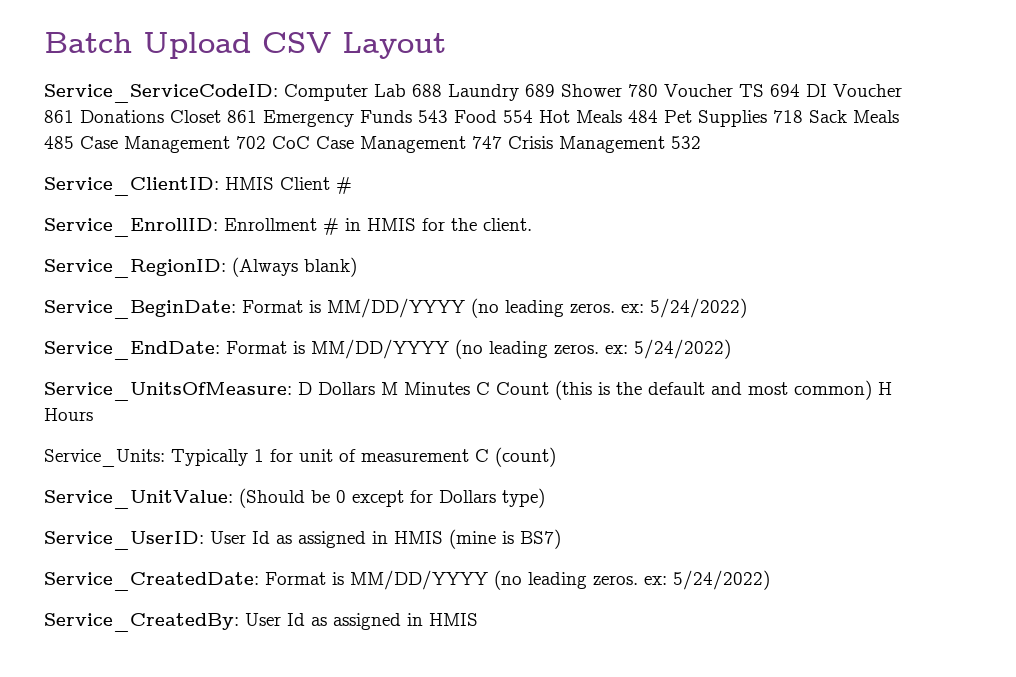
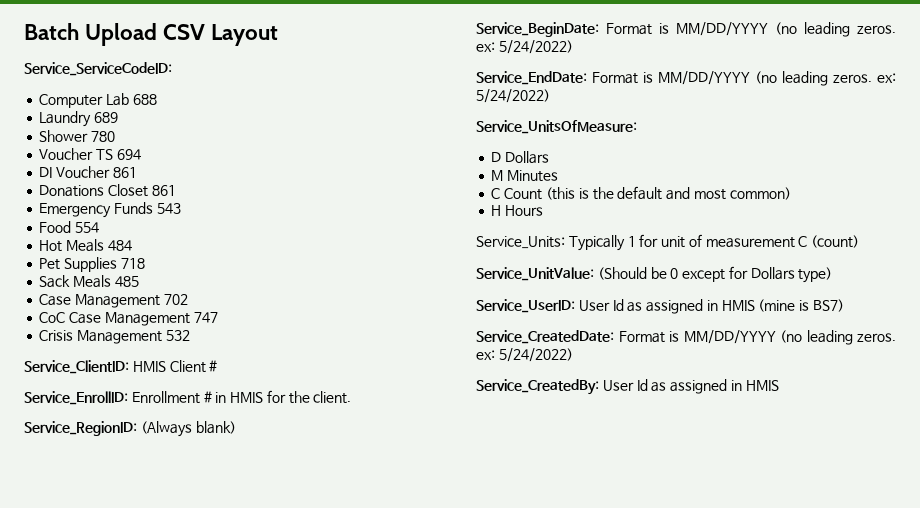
- Service_ServiceCodeID: Computer Lab 688 Laundry 689 Shower 780 Voucher TS 694 DI Voucher 861 Donations Closet 861 Emergency Funds 543 Food 554 Hot Meals 484 Pet Supplies 718 Sack Meals 485 Case Management 702 CoC Case Management 747 Crisis Management 532
+ Service_ServiceCodeID:
+ Computer Lab 688
+ Laundry 689
+ Shower 780
+ Voucher TS 694
+ DI Voucher 861
+ Donations Closet 861
+ Emergency Funds 543
+ Food 554
+ Hot Meals 484
+ Pet Supplies 718
+ Sack Meals 485
+ Case Management 702
+ CoC Case Management 747
+ Crisis Management 532
- Service_UnitsOfMeasure: D Dollars M Minutes C Count (this is the default and most common) H Hours
+ Service_UnitsOfMeasure:
+ D Dollars
+ M Minutes
+ C Count (this is the default and most common)
+ H Hours

